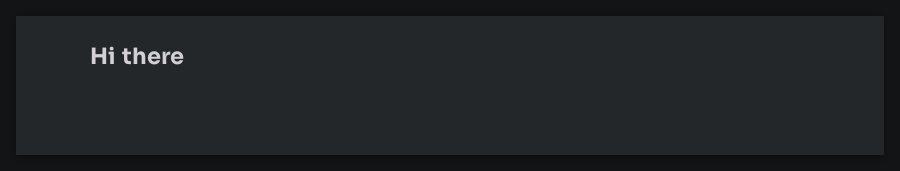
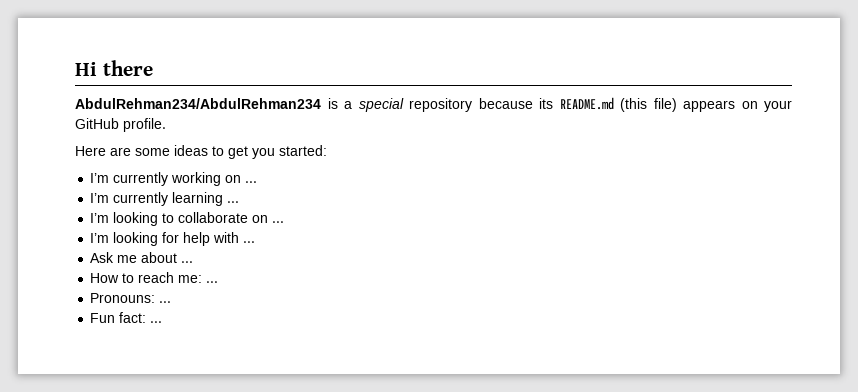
+ AbdulRehman234/AbdulRehman234 is a special repository because its README.md (this file) appears on your GitHub profile.
+ Here are some ideas to get you started:
+ I’m currently working on ...
+ I’m currently learning ...
+ I’m looking to collaborate on ...
+ I’m looking for help with ...
+ Ask me about ...
+ How to reach me: ...
+ Pronouns: ...
+ Fun fact: ...

